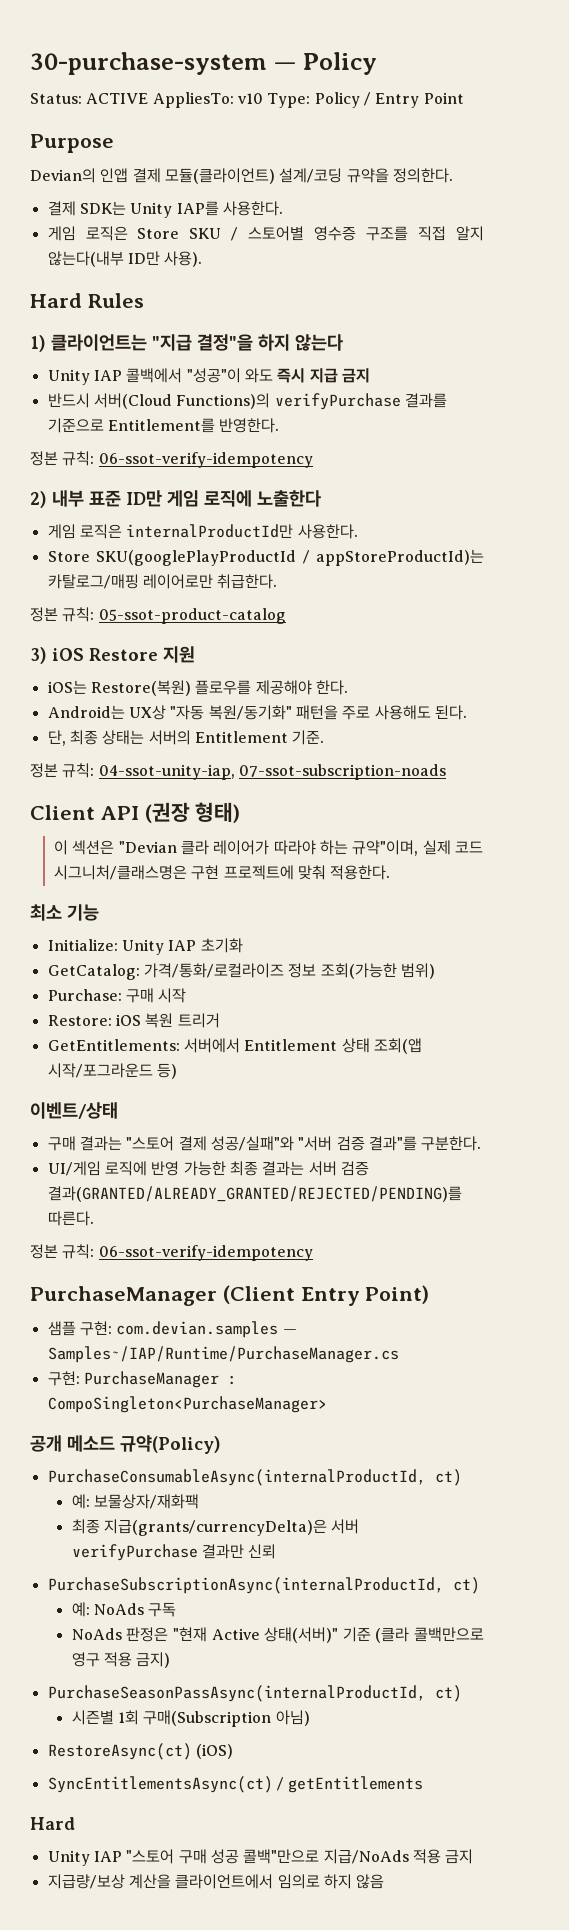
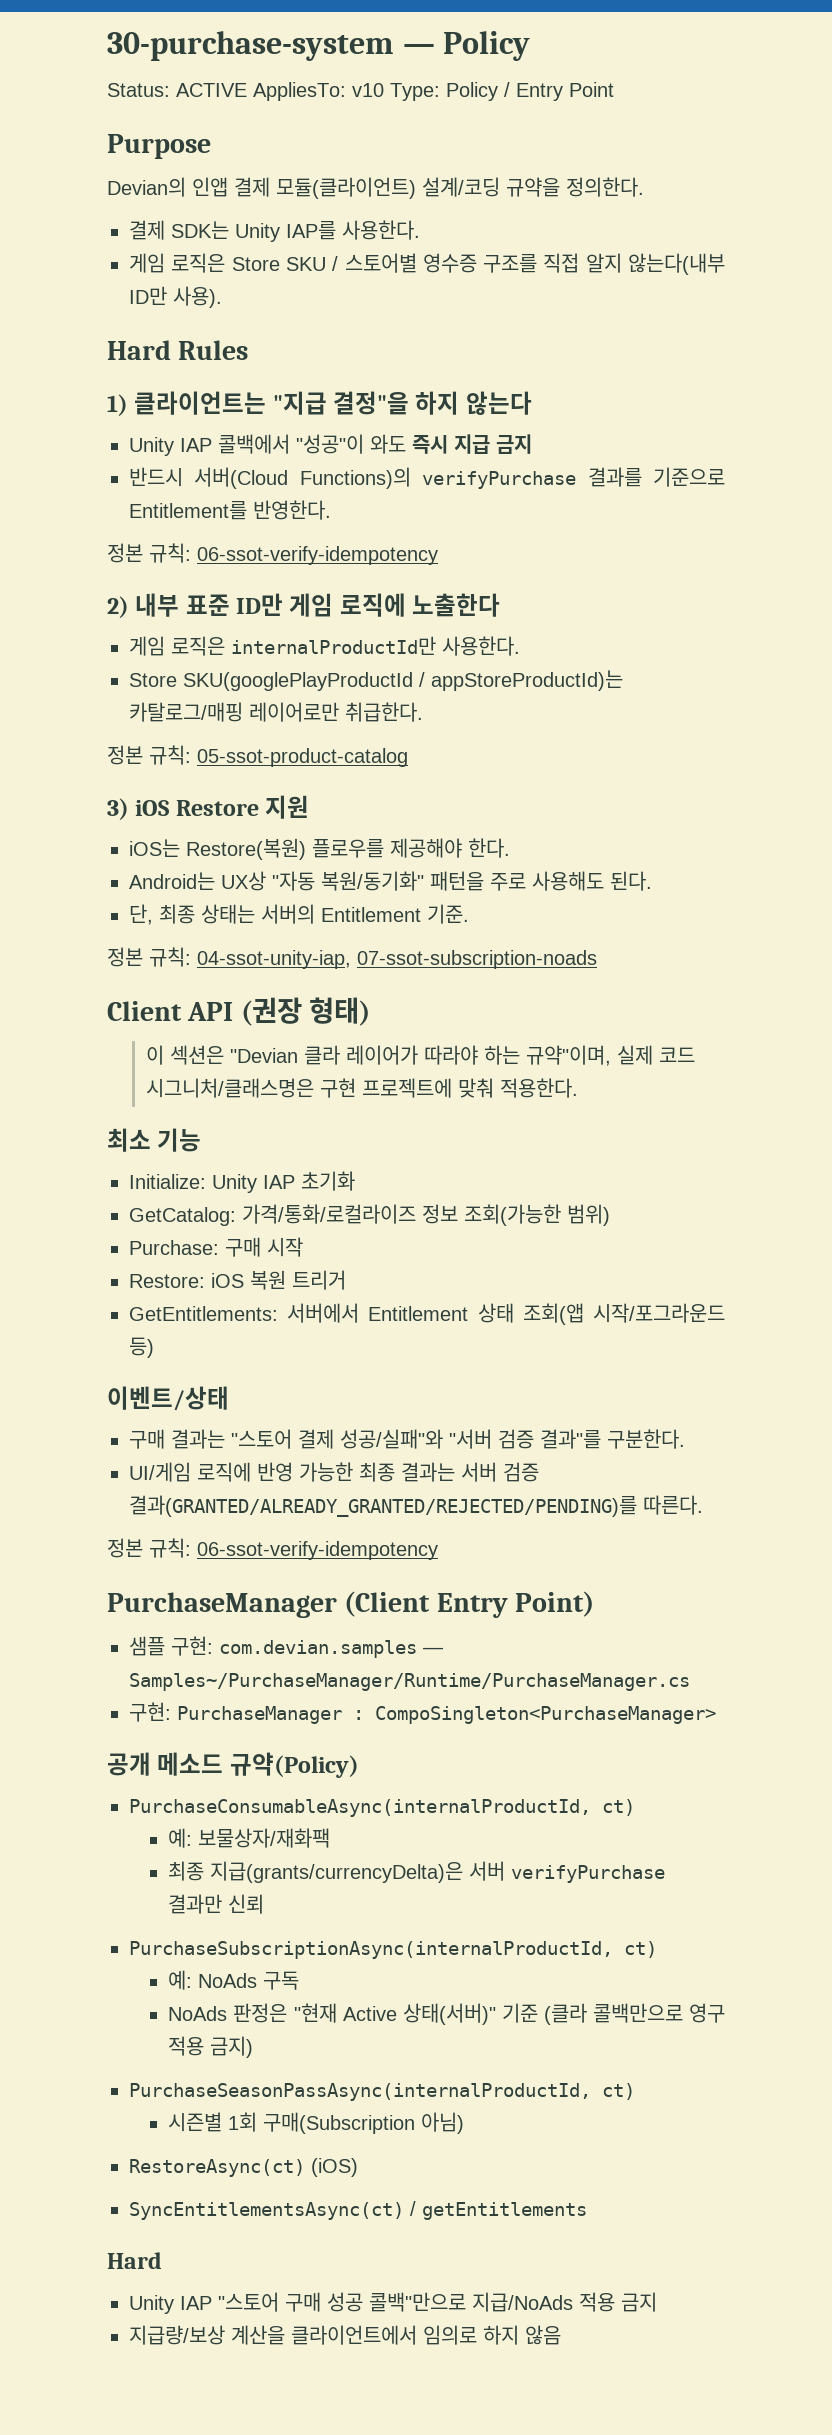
- 샘플 구현: com.devian.samples — Samples~/IAP/Runtime/PurchaseManager.cs
+ 샘플 구현: com.devian.samples — Samples~/PurchaseManager/Runtime/PurchaseManager.cs

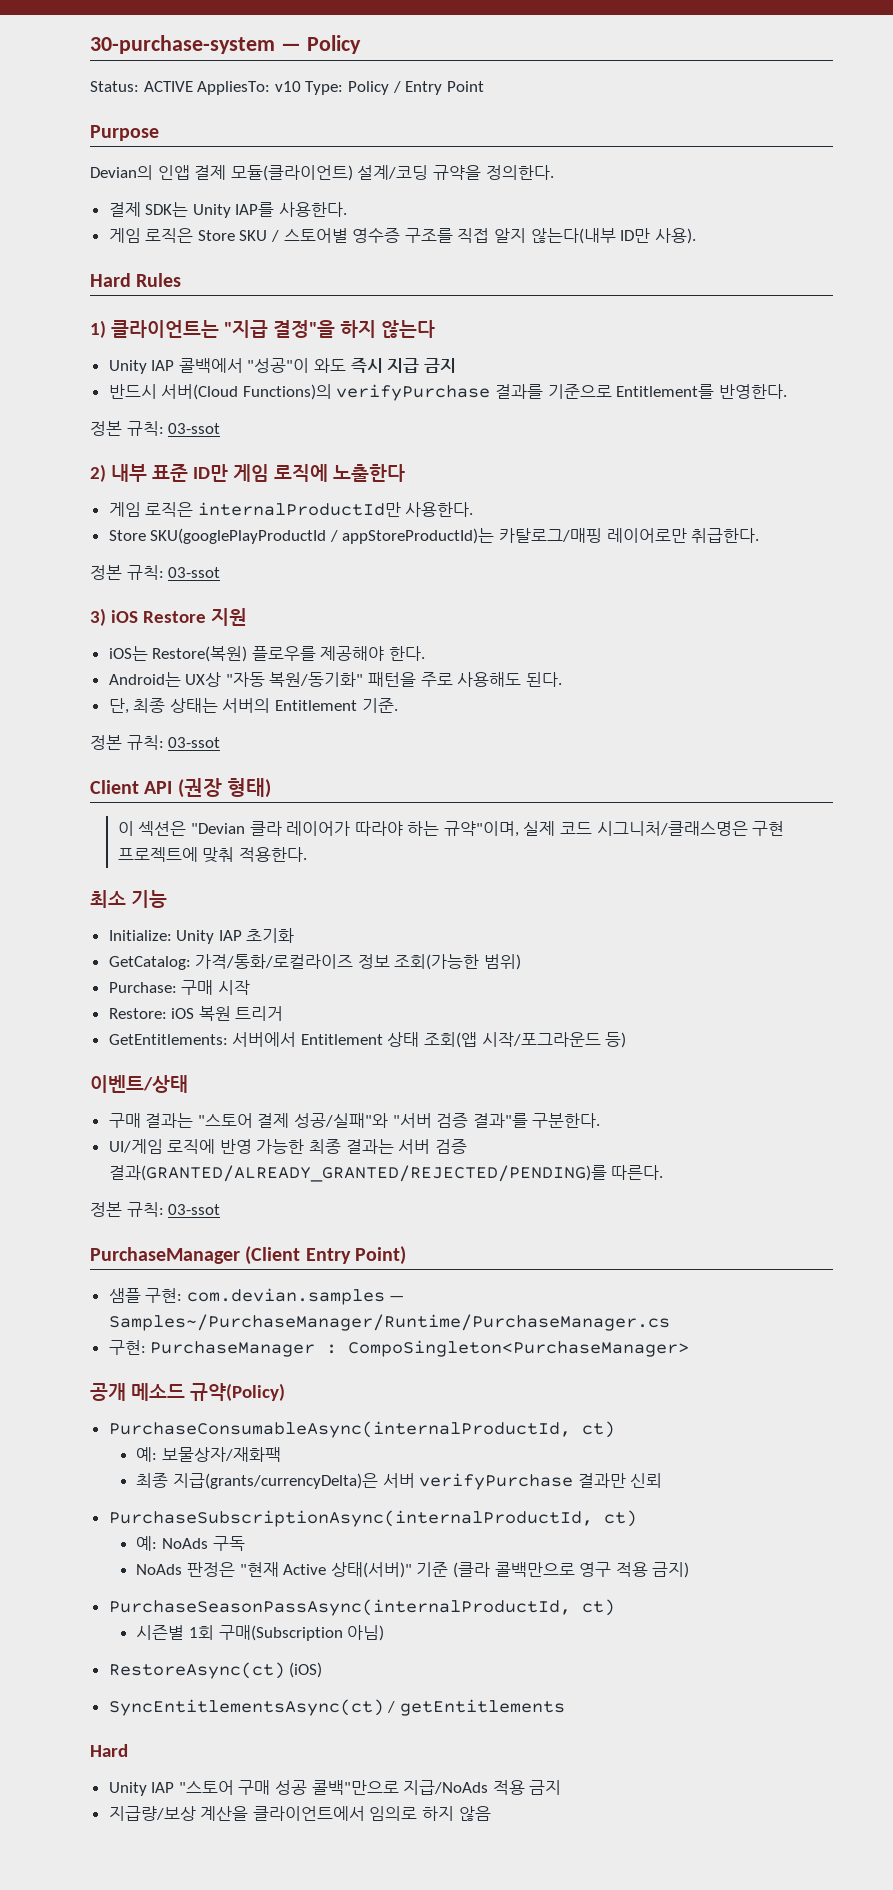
  반드시 서버(Cloud Functions)의 verifyPurchase 결과를 기준으로 Entitlement를 반영한다.
- 정본 규칙: 06-ssot-verify-idempotency
+ 정본 규칙: 03-ssot
  Store SKU(googlePlayProductId / appStoreProductId)는 카탈로그/매핑 레이어로만 취급한다.
- 정본 규칙: 05-ssot-product-catalog
+ 정본 규칙: 03-ssot
  단, 최종 상태는 서버의 Entitlement 기준.
- 정본 규칙: 04-ssot-unity-iap, 07-ssot-subscription-noads
+ 정본 규칙: 03-ssot
  UI/게임 로직에 반영 가능한 최종 결과는 서버 검증 결과(GRANTED/ALREADY_GRANTED/REJECTED/PENDING)를 따른다.
- 정본 규칙: 06-ssot-verify-idempotency
+ 정본 규칙: 03-ssot

